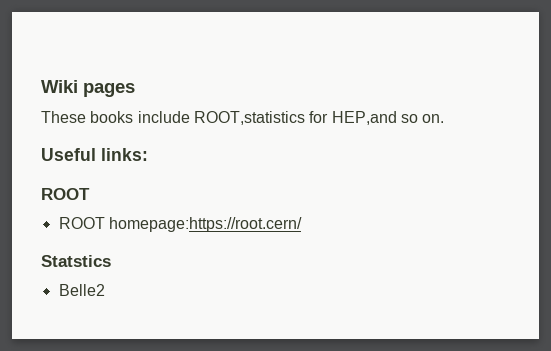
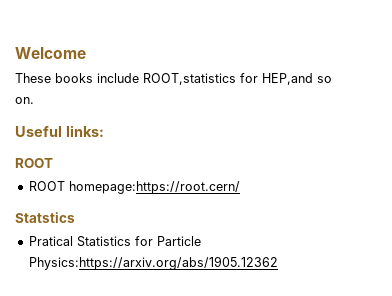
- Wiki pages
+ Welcome
- Belle2
+ Pratical Statistics for Particle Physics:https://arxiv.org/abs/1905.12362

